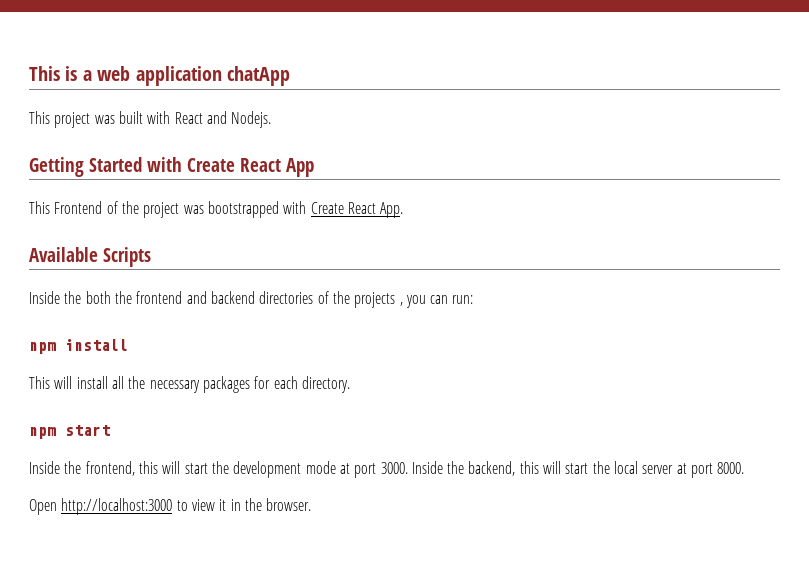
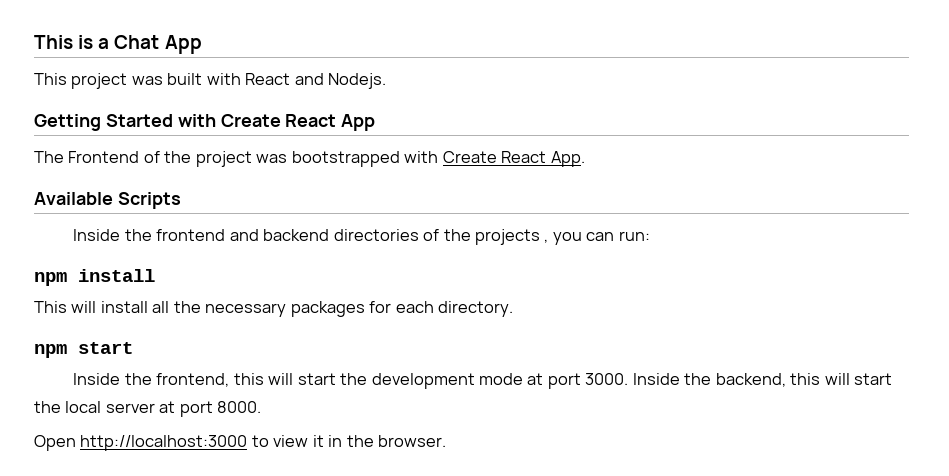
- This is a web application chatApp
+ This is a Chat App
- This Frontend of the project was bootstrapped with Create React App.
+ The Frontend of the project was bootstrapped with Create React App.
- Inside the both the frontend and backend directories of the projects , you can run:
+ Inside the frontend and backend directories of the projects , you can run:

